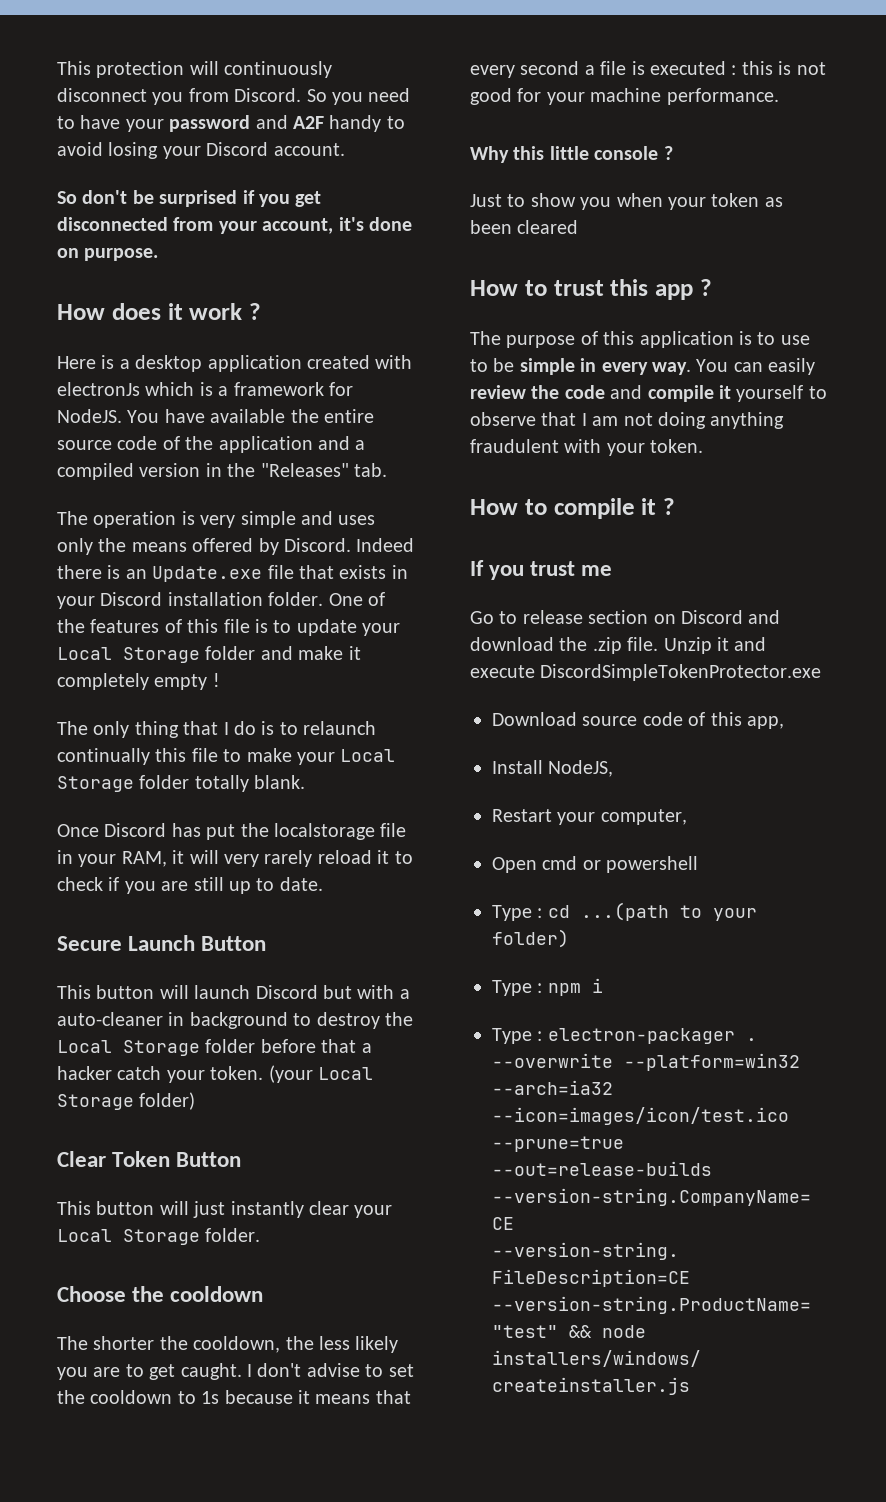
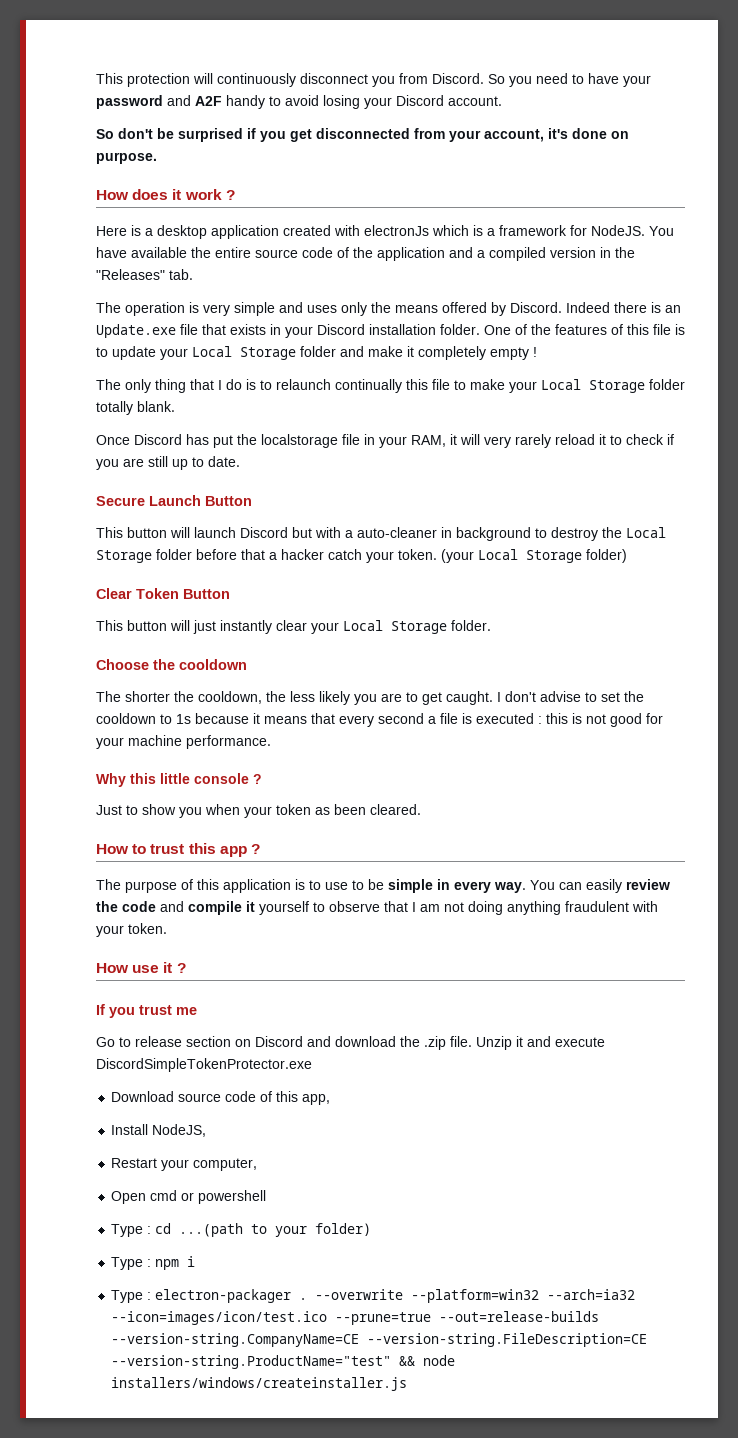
- Just to show you when your token as been cleared
+ Just to show you when your token as been cleared.
- How to compile it ?
+ How use it ?

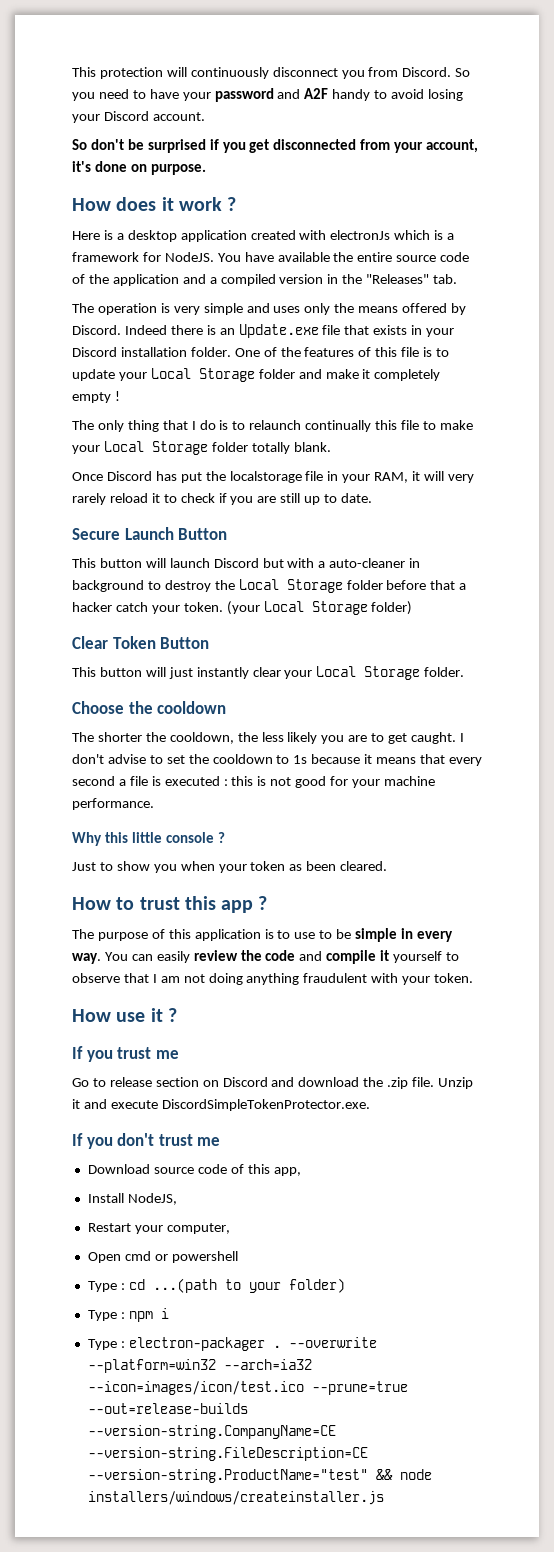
- Unzip it and execute DiscordSimpleTokenProtector.exe
+ Unzip it and execute DiscordSimpleTokenProtector.exe.
+ If you don't trust me

